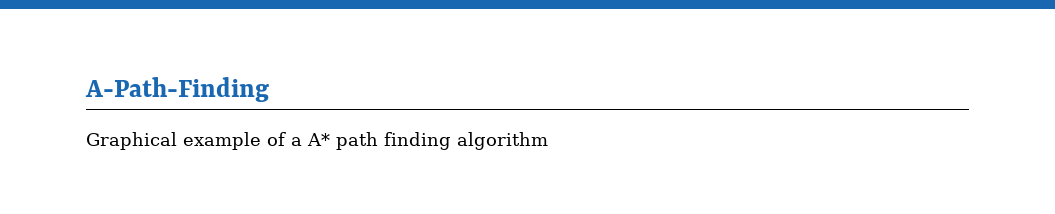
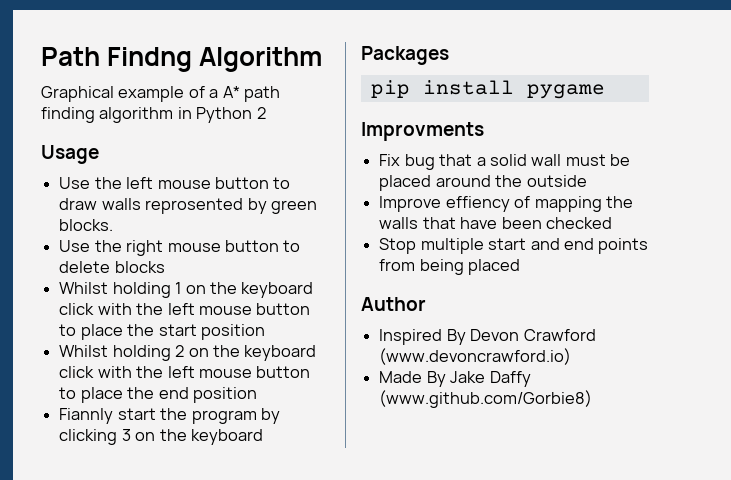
- A-Path-Finding
+ Path Findng Algorithm
- Graphical example of a A* path finding algorithm
+ Graphical example of a A* path finding algorithm in Python 2
+ Usage
+ Use the left mouse button to draw walls reprosented by green blocks.
+ Use the right mouse button to delete blocks
+ Whilst holding 1 on the keyboard click with the left mouse button to place the start position
+ Whilst holding 2 on the keyboard click with the left mouse button to place the end position
+ Fiannly start the program by clicking 3 on the keyboard
+ Packages
+ pip install pygame
+ Improvments
+ Fix bug that a solid wall must be placed around the outside
+ Improve effiency of mapping the walls that have been checked
+ Stop multiple start and end points from being placed
+ Author
+ Inspired By Devon Crawford (www.devoncrawford.io)
+ Made By Jake Daffy (www.github.com/Gorbie8)

